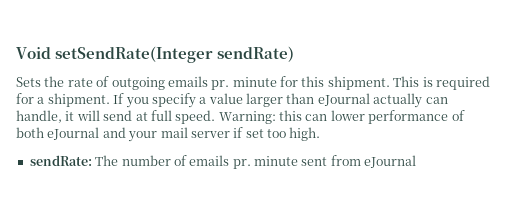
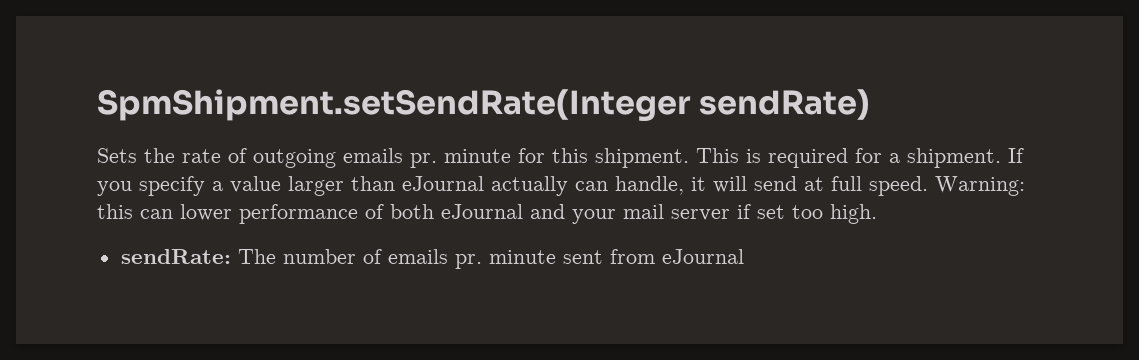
- Void setSendRate(Integer sendRate)
+ SpmShipment.setSendRate(Integer sendRate)

